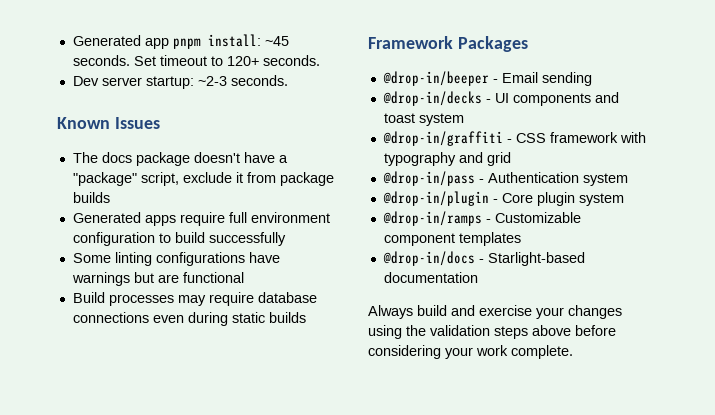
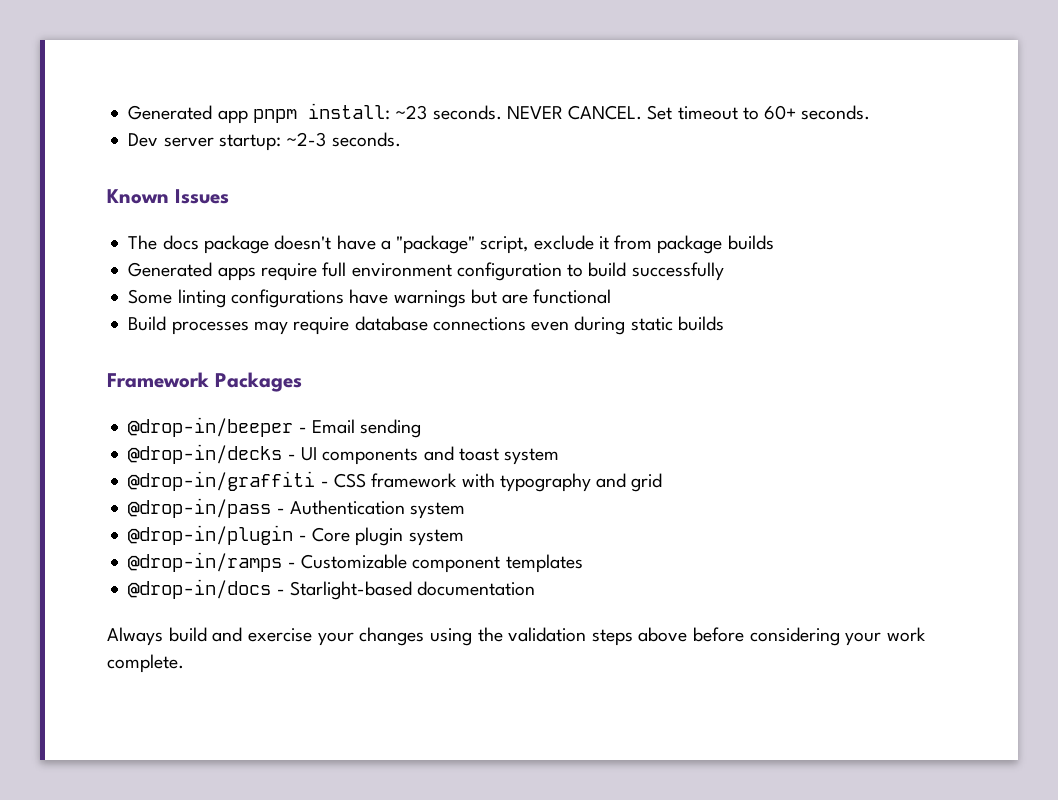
- Generated app pnpm install: ~45 seconds.
+ Generated app pnpm install: ~23 seconds. NEVER CANCEL.
- Set timeout to 120+ seconds.
+ Set timeout to 60+ seconds.

